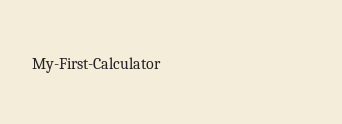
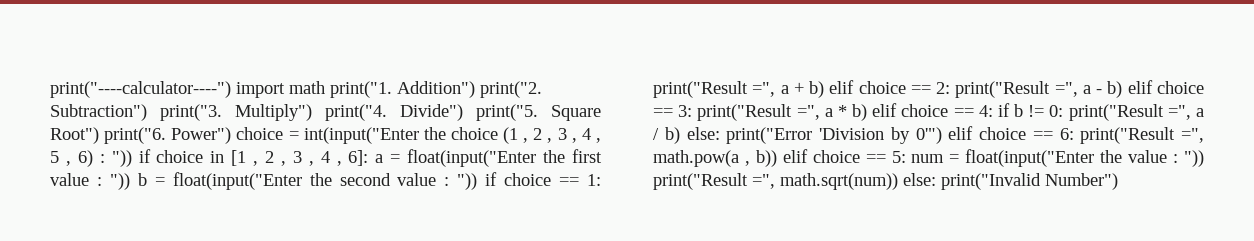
- My-First-Calculator
+ print("----calculator----") import math print("1. Addition") print("2. Subtraction") print("3. Multiply") print("4. Divide") print("5. Square Root") print("6. Power") choice = int(input("Enter the choice (1 , 2 , 3 , 4 , 5 , 6) : ")) if choice in [1 , 2 , 3 , 4 , 6]: a = float(input("Enter the first value : ")) b = float(input("Enter the second value : ")) if choice == 1: print("Result =", a + b) elif choice == 2: print("Result =", a - b) elif choice == 3: print("Result =", a * b) elif choice == 4: if b != 0: print("Result =", a / b) else: print("Error 'Division by 0'") elif choice == 6: print("Result =", math.pow(a , b)) elif choice == 5: num = float(input("Enter the value : ")) print("Result =", math.sqrt(num)) else: print("Invalid Number")

